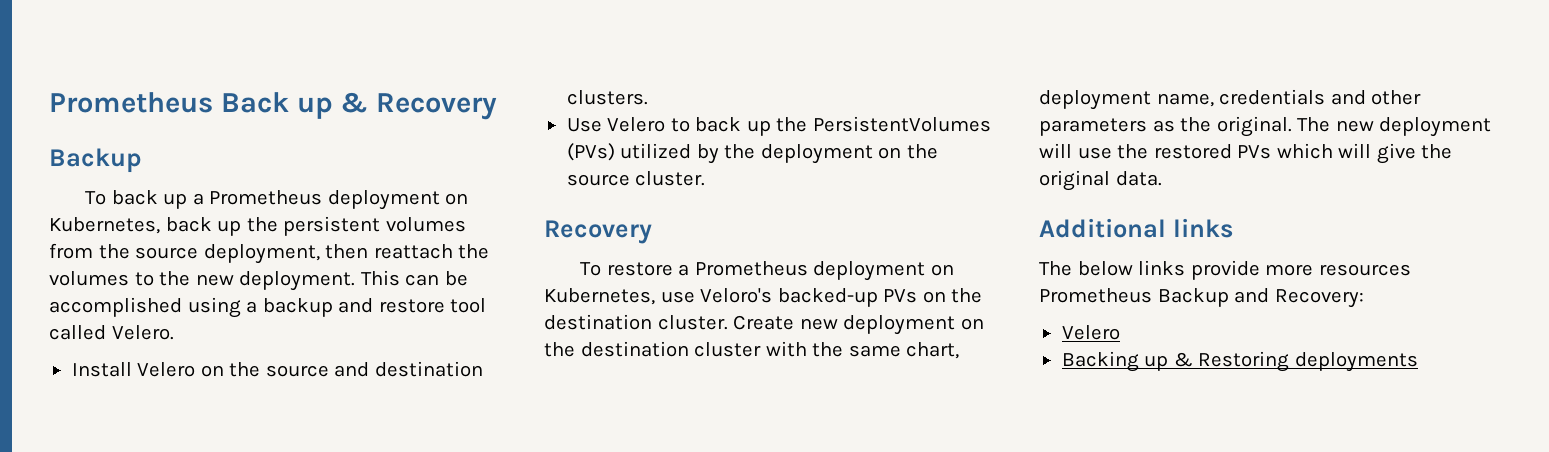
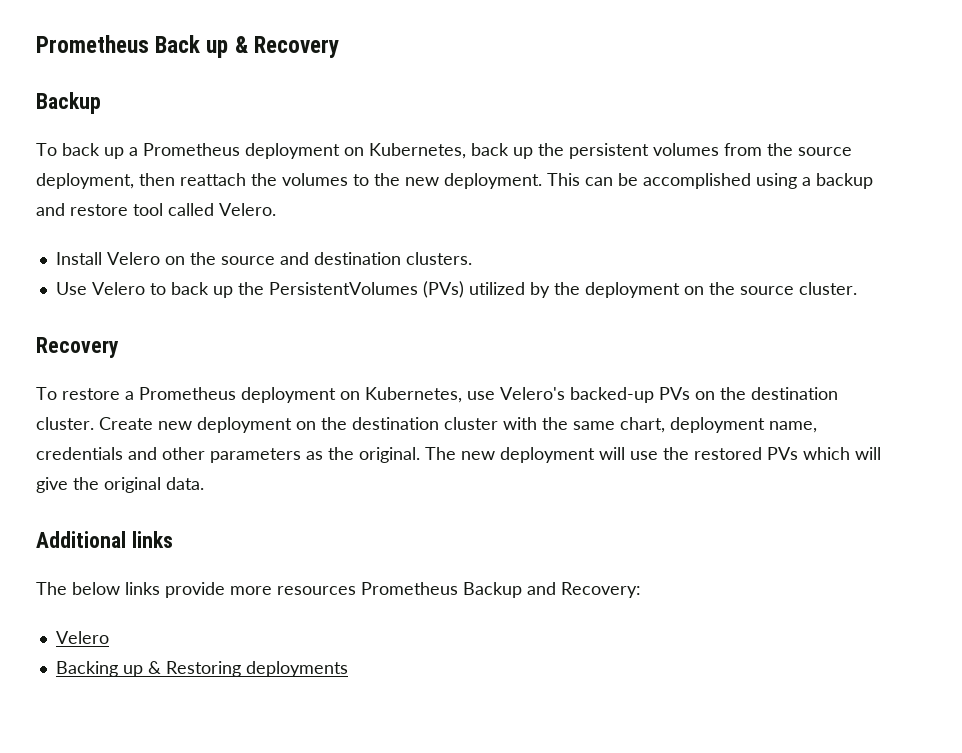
- To restore a Prometheus deployment on Kubernetes, use Veloro's backed-up PVs on the destination cluster.
+ To restore a Prometheus deployment on Kubernetes, use Velero's backed-up PVs on the destination cluster.

